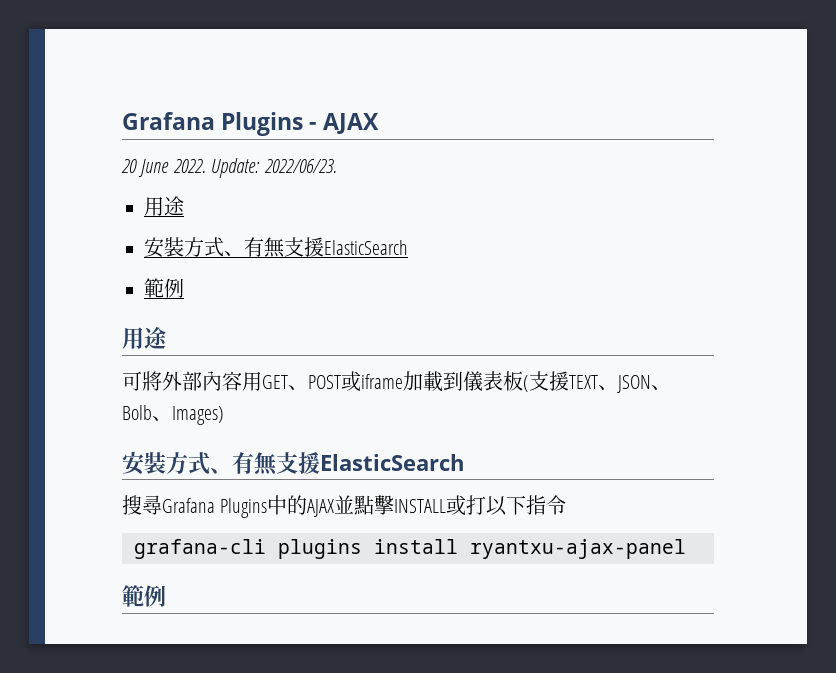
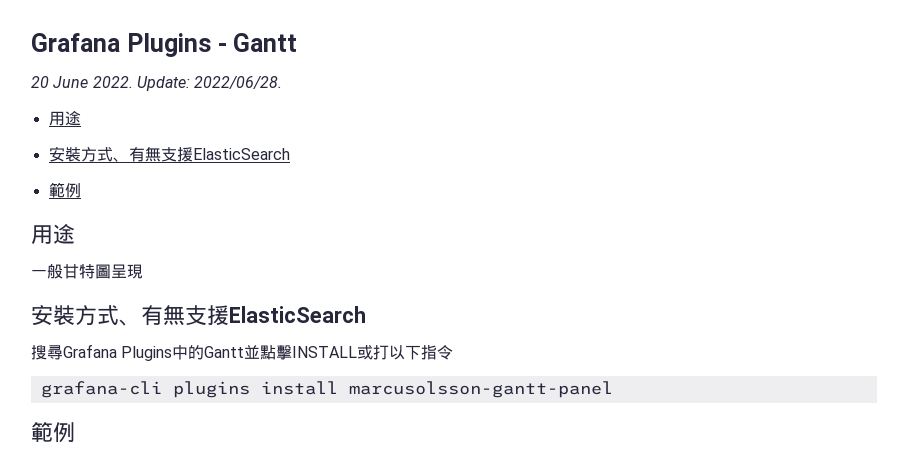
- Grafana Plugins - AJAX
+ Grafana Plugins - Gantt
- Update: 2022/06/23.
+ Update: 2022/06/28.
- 可將外部內容用GET、POST或iframe加載到儀表板(支援TEXT、JSON、Bolb、Images)
+ 一般甘特圖呈現
- 搜尋Grafana Plugins中的AJAX並點擊INSTALL或打以下指令
+ 搜尋Grafana Plugins中的Gantt並點擊INSTALL或打以下指令
- grafana-cli plugins install ryantxu-ajax-panel
+ grafana-cli plugins install marcusolsson-gantt-panel

